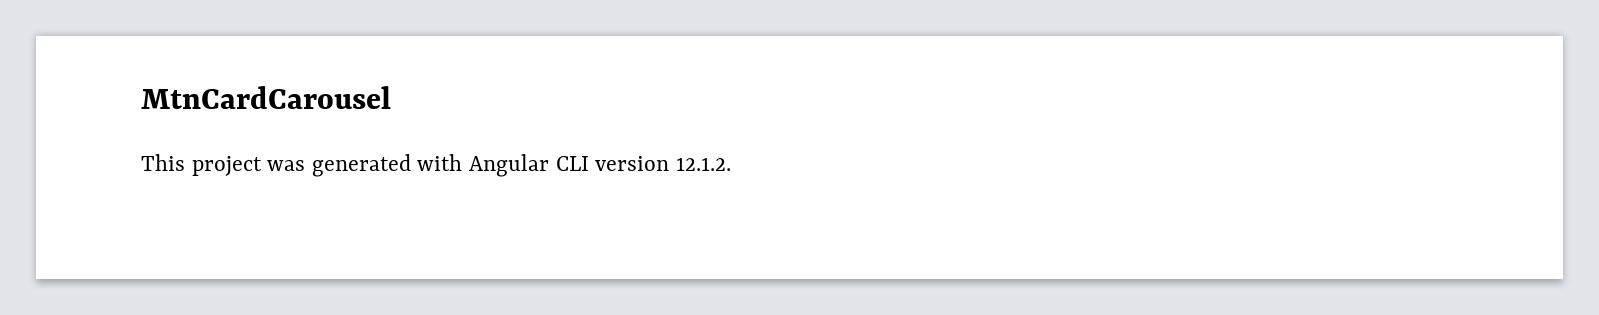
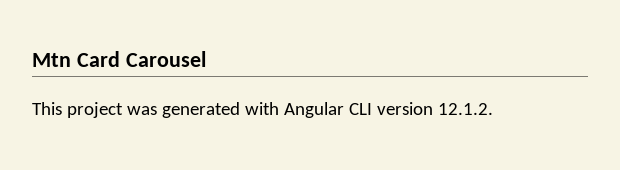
- MtnCardCarousel
+ Mtn Card Carousel

